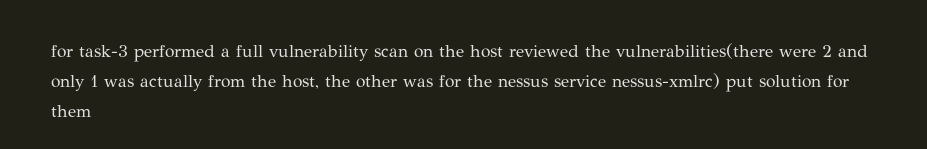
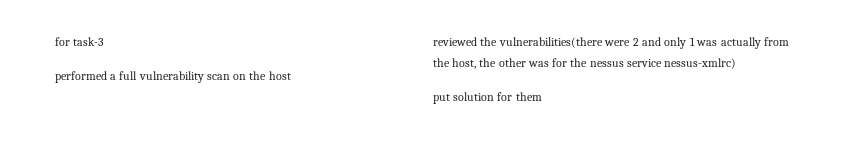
- for task-3 performed a full vulnerability scan on the host reviewed the vulnerabilities(there were 2 and only 1 was actually from the host, the other was for the nessus service nessus-xmlrc) put solution for them
+ for task-3
+ performed a full vulnerability scan on the host
+ reviewed the vulnerabilities(there were 2 and only 1 was actually from the host, the other was for the nessus service nessus-xmlrc)
+ put solution for them

